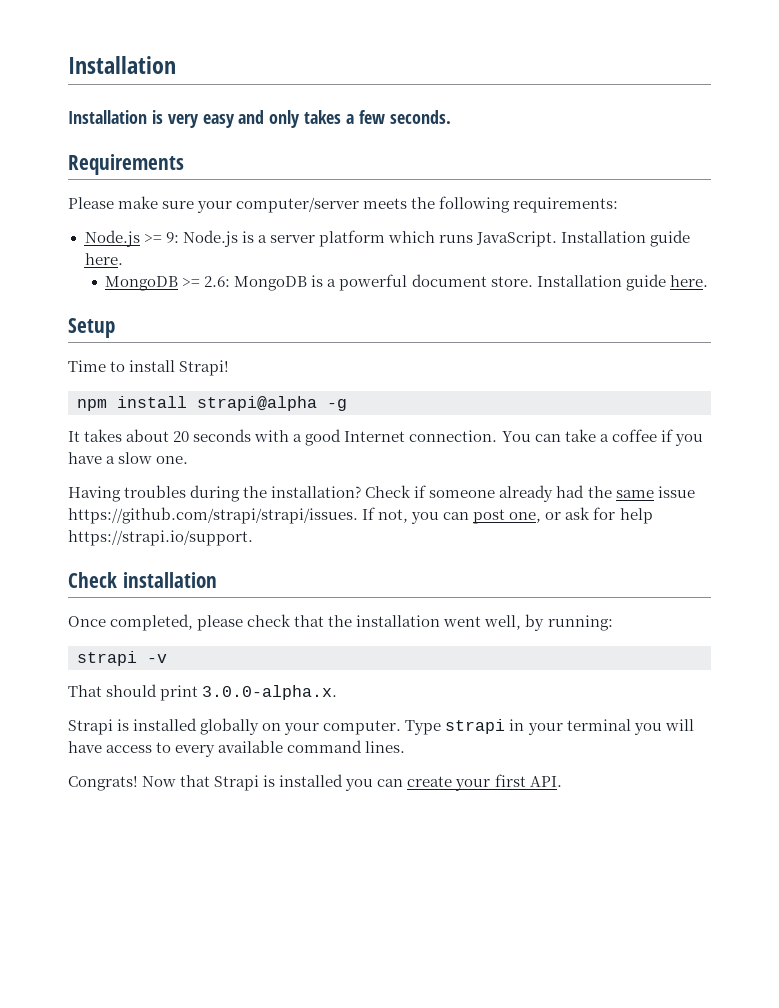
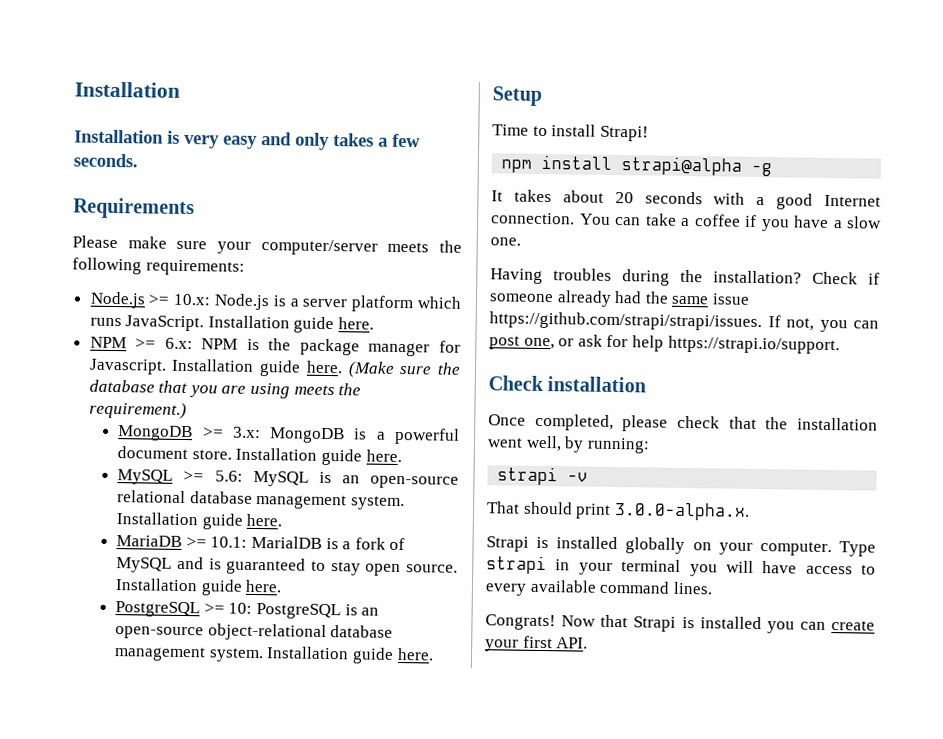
- Node.js >= 9: Node.js is a server platform which runs JavaScript.
+ Node.js >= 10.x: Node.js is a server platform which runs JavaScript.
+ NPM >= 6.x: NPM is the package manager for Javascript. Installation guide here. (Make sure the database that you are using meets the requirement.)
- MongoDB >= 2.6: MongoDB is a powerful document store.
+ MongoDB >= 3.x: MongoDB is a powerful document store.
+ MySQL >= 5.6: MySQL is an open-source relational database management system. Installation guide here.
+ MariaDB >= 10.1: MarialDB is a fork of MySQL and is guaranteed to stay open source. Installation guide here.
+ PostgreSQL >= 10: PostgreSQL is an open-source object-relational database management system. Installation guide here.

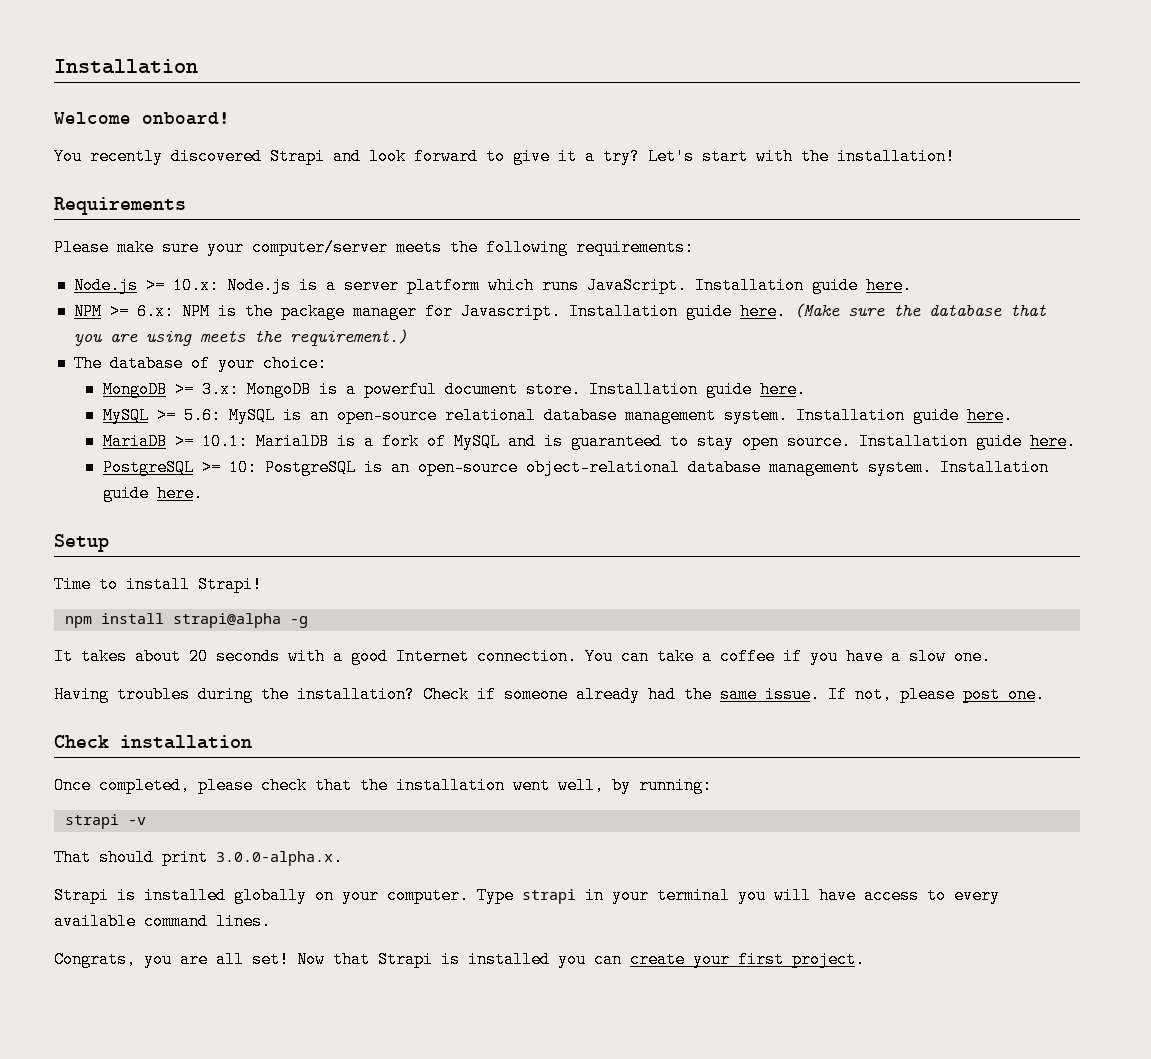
- Installation is very easy and only takes a few seconds.
+ Welcome onboard!
+ You recently discovered Strapi and look forward to give it a try? Let's start with the installation!
+ The database of your choice:
- Check if someone already had the same issue https://github.com/strapi/strapi/issues. If not, you can post one, or ask for help https://strapi.io/support.
+ Check if someone already had the same issue. If not, please post one.
- Congrats!
+ Congrats, you are all set!
- Now that Strapi is installed you can create your first API.
+ Now that Strapi is installed you can create your first project.

